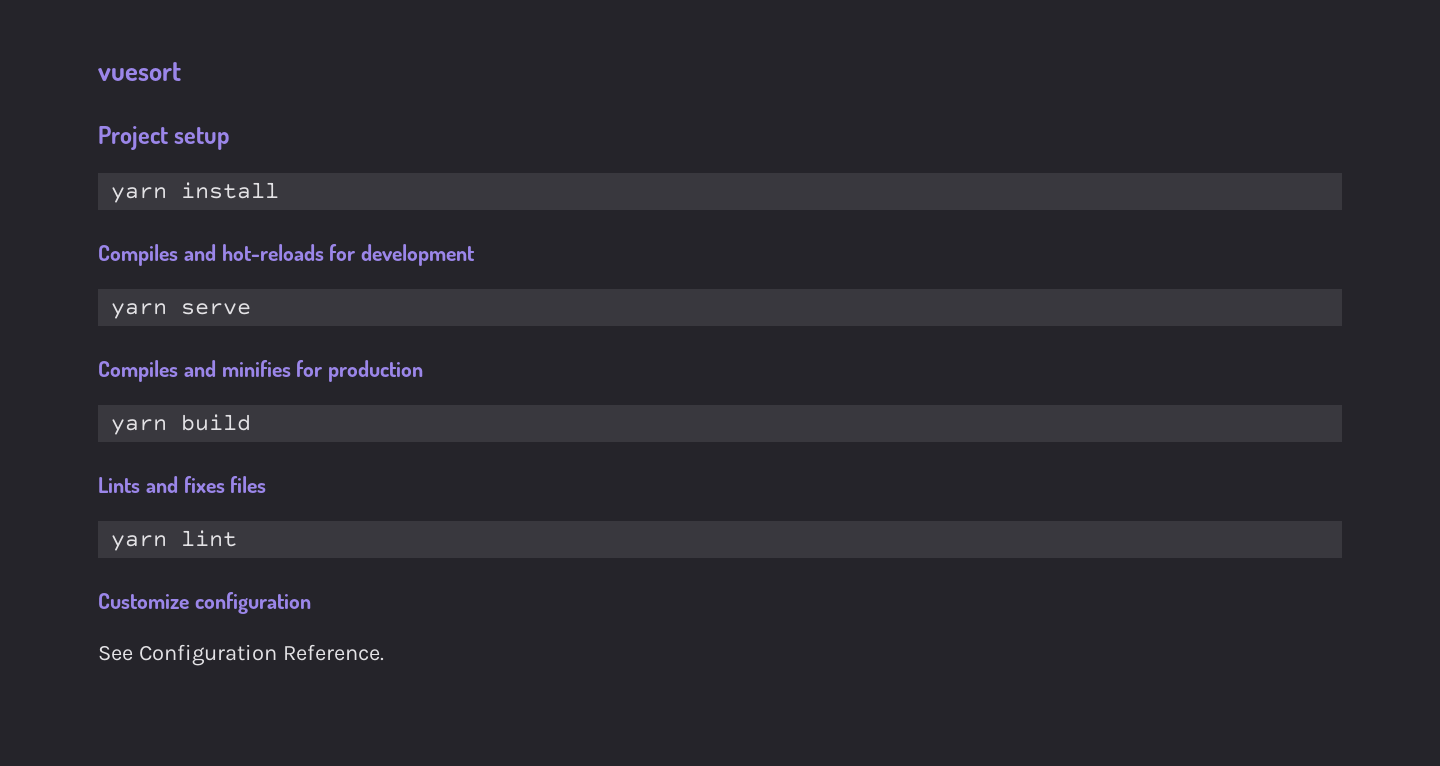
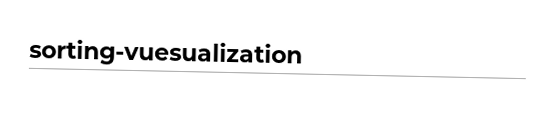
- vuesort
- Project setup
- yarn install
- Compiles and hot-reloads for development
- yarn serve
- Compiles and minifies for production
- yarn build
- Lints and fixes files
- yarn lint
- Customize configuration
- See Configuration Reference.
+ sorting-vuesualization

